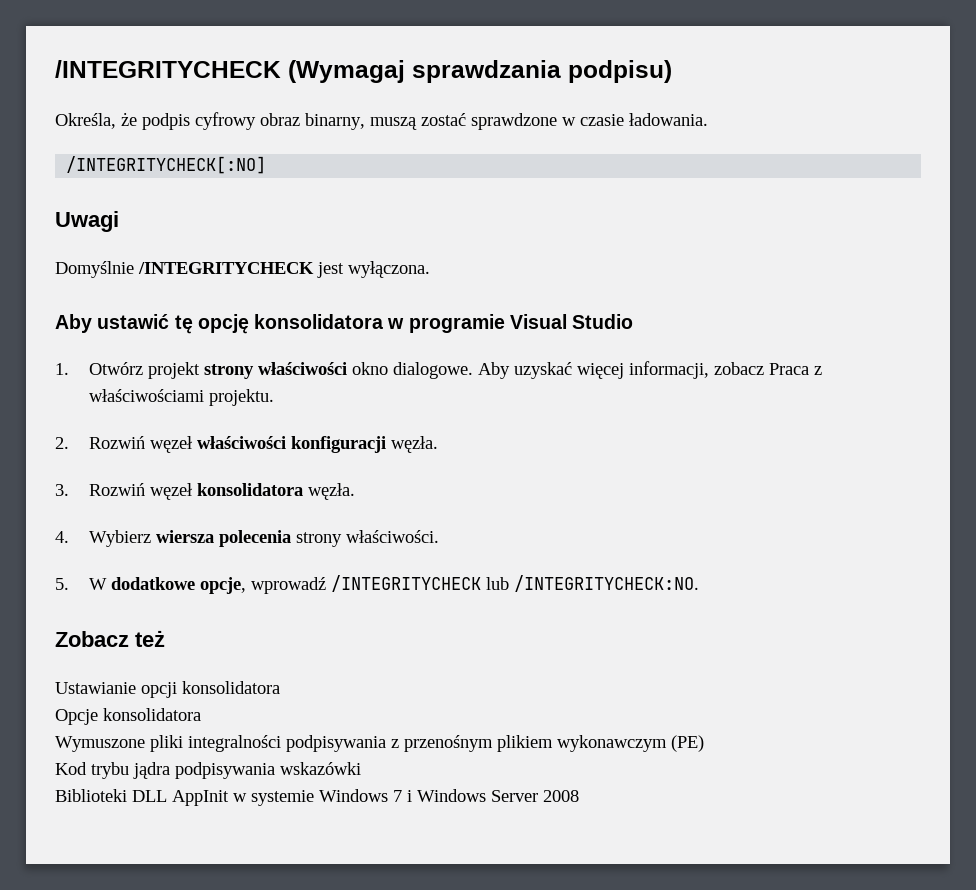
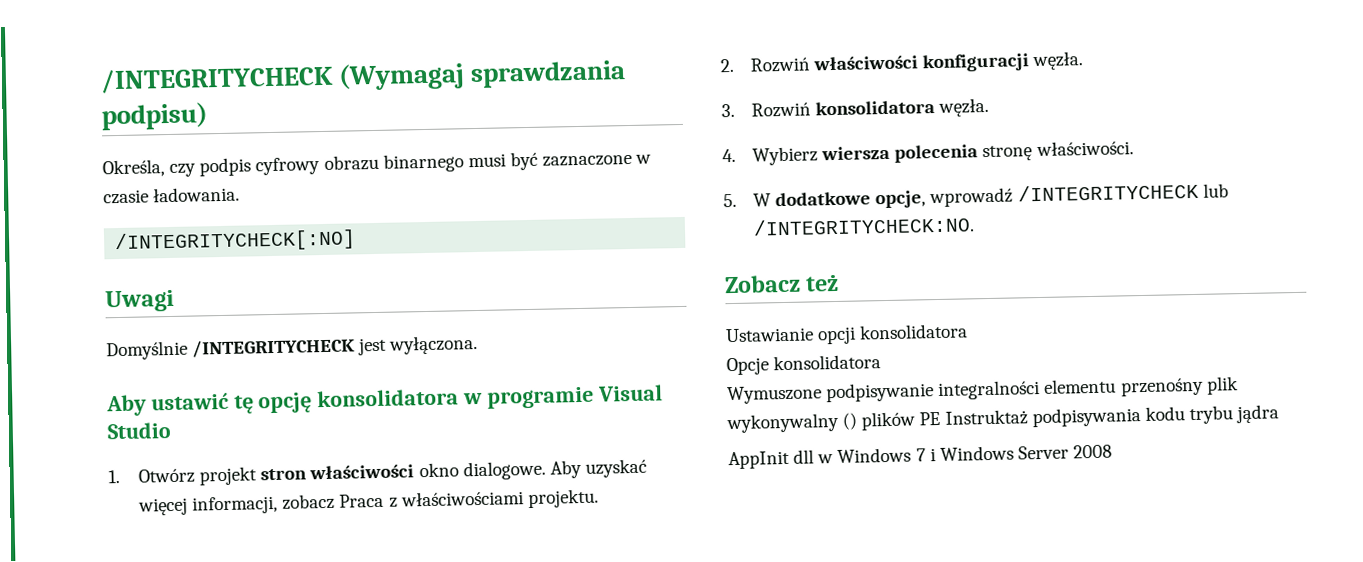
- Określa, że podpis cyfrowy obraz binarny, muszą zostać sprawdzone w czasie ładowania.
+ Określa, czy podpis cyfrowy obrazu binarnego musi być zaznaczone w czasie ładowania.
- 1. Otwórz projekt strony właściwości okno dialogowe.
+ 1. Otwórz projekt stron właściwości okno dialogowe.
- 2. Rozwiń węzeł właściwości konfiguracji węzła.
+ 2. Rozwiń właściwości konfiguracji węzła.
- 3. Rozwiń węzeł konsolidatora węzła.
+ 3. Rozwiń konsolidatora węzła.
- 4. Wybierz wiersza polecenia strony właściwości.
+ 4. Wybierz wiersza polecenia stronę właściwości.
- Wymuszone pliki integralności podpisywania z przenośnym plikiem wykonawczym (PE)
- Kod trybu jądra podpisywania wskazówki
- Biblioteki DLL AppInit w systemie Windows 7 i Windows Server 2008
+ Wymuszone podpisywanie integralności elementu przenośny plik wykonywalny () plików PE Instruktaż podpisywania kodu trybu jądra
+ AppInit dll w Windows 7 i Windows Server 2008

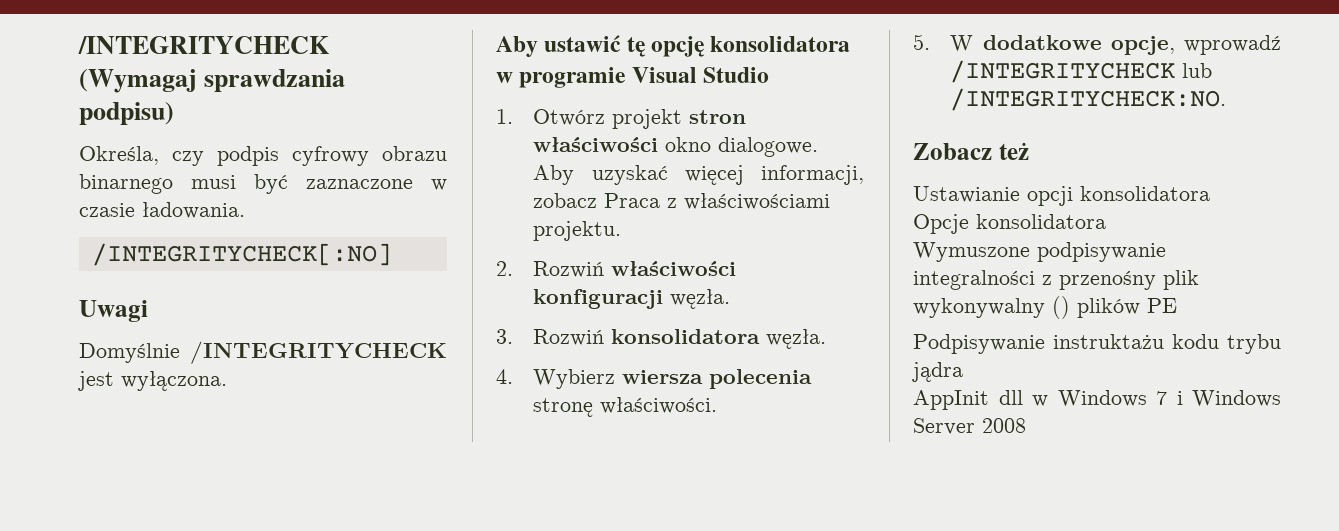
- Wymuszone podpisywanie integralności elementu przenośny plik wykonywalny () plików PE Instruktaż podpisywania kodu trybu jądra
+ Wymuszone podpisywanie integralności z przenośny plik wykonywalny () plików PE
+ Podpisywanie instruktażu kodu trybu jądra

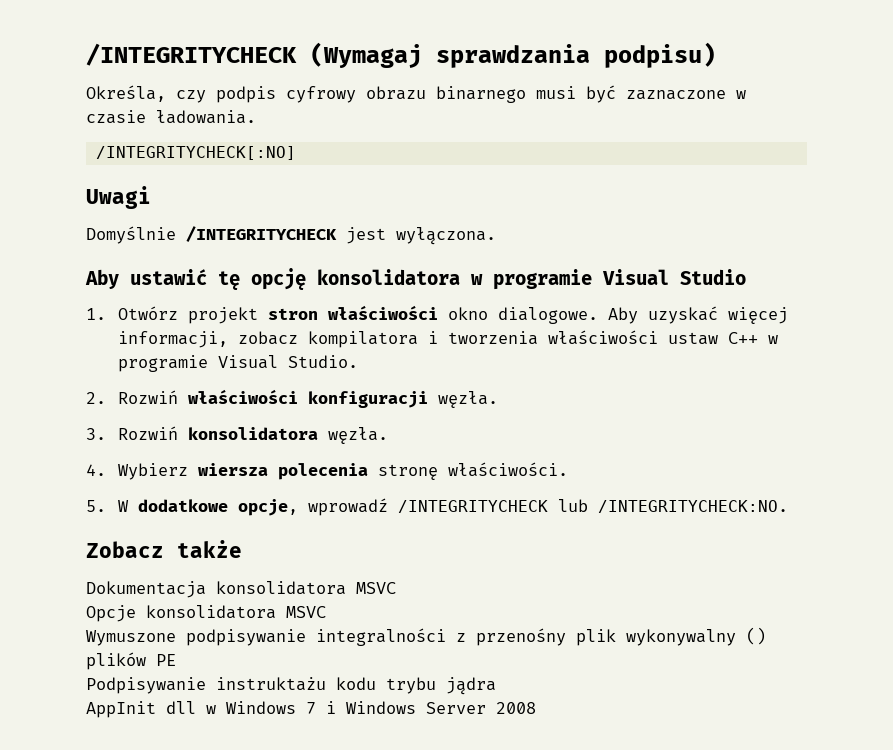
- Aby uzyskać więcej informacji, zobacz Praca z właściwościami projektu.
+ Aby uzyskać więcej informacji, zobacz kompilatora i tworzenia właściwości ustaw C++ w programie Visual Studio.
- Zobacz też
- Ustawianie opcji konsolidatora
+ Zobacz także
+ Dokumentacja konsolidatora MSVC
- Opcje konsolidatora
+ Opcje konsolidatora MSVC

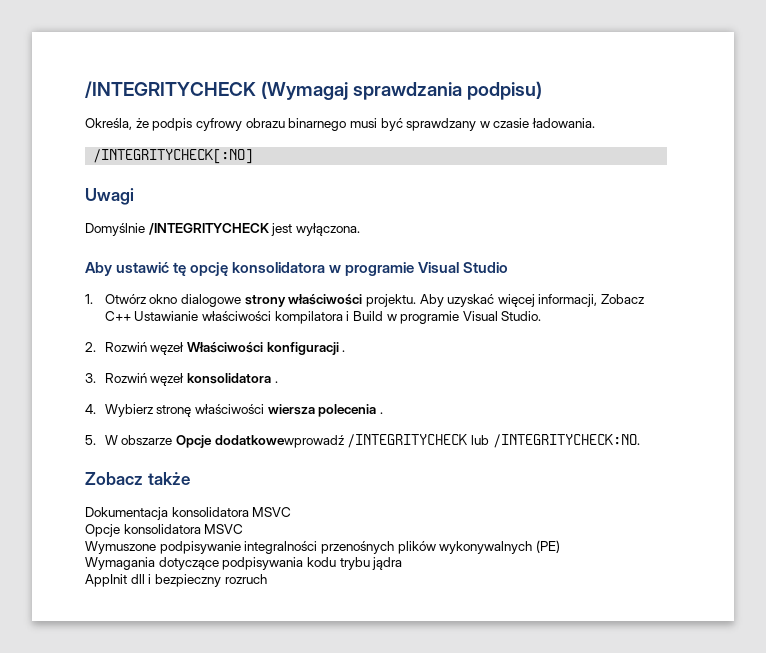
- Określa, czy podpis cyfrowy obrazu binarnego musi być zaznaczone w czasie ładowania.
+ Określa, że podpis cyfrowy obrazu binarnego musi być sprawdzany w czasie ładowania.
- 1. Otwórz projekt stron właściwości okno dialogowe. Aby uzyskać więcej informacji, zobacz kompilatora i tworzenia właściwości ustaw C++ w programie Visual Studio.
+ 1. Otwórz okno dialogowe strony właściwości projektu. Aby uzyskać więcej informacji, Zobacz C++ Ustawianie właściwości kompilatora i Build w programie Visual Studio.
- 2. Rozwiń właściwości konfiguracji węzła.
+ 2. Rozwiń węzeł Właściwości konfiguracji .
- 3. Rozwiń konsolidatora węzła.
+ 3. Rozwiń węzeł konsolidatora .
- 4. Wybierz wiersza polecenia stronę właściwości.
+ 4. Wybierz stronę właściwości wiersza polecenia .
- 5. W dodatkowe opcje, wprowadź /INTEGRITYCHECK lub /INTEGRITYCHECK:NO.
+ 5. W obszarze Opcje dodatkowewprowadź /INTEGRITYCHECK lub /INTEGRITYCHECK:NO.
- Wymuszone podpisywanie integralności z przenośny plik wykonywalny () plików PE
- Podpisywanie instruktażu kodu trybu jądra
+ Wymuszone podpisywanie integralności przenośnych plików wykonywalnych (PE)
+ Wymagania dotyczące podpisywania kodu trybu jądra
- AppInit dll w Windows 7 i Windows Server 2008
+ AppInit dll i bezpieczny rozruch

